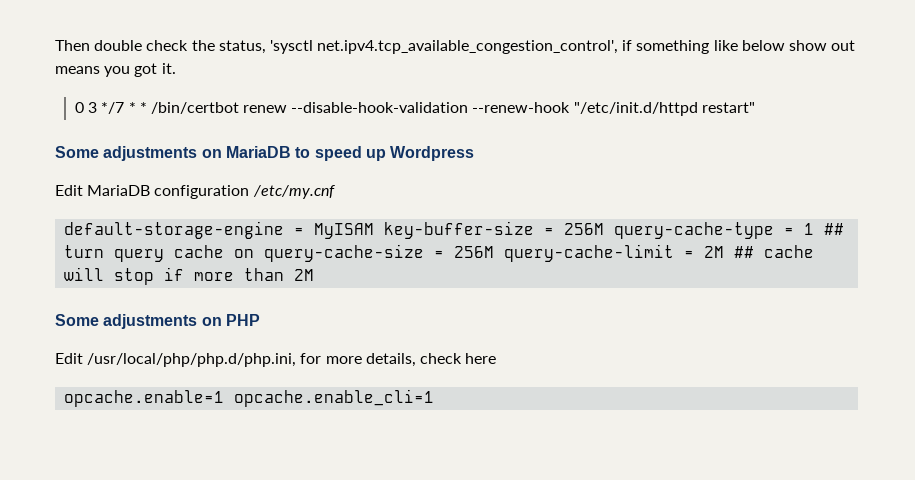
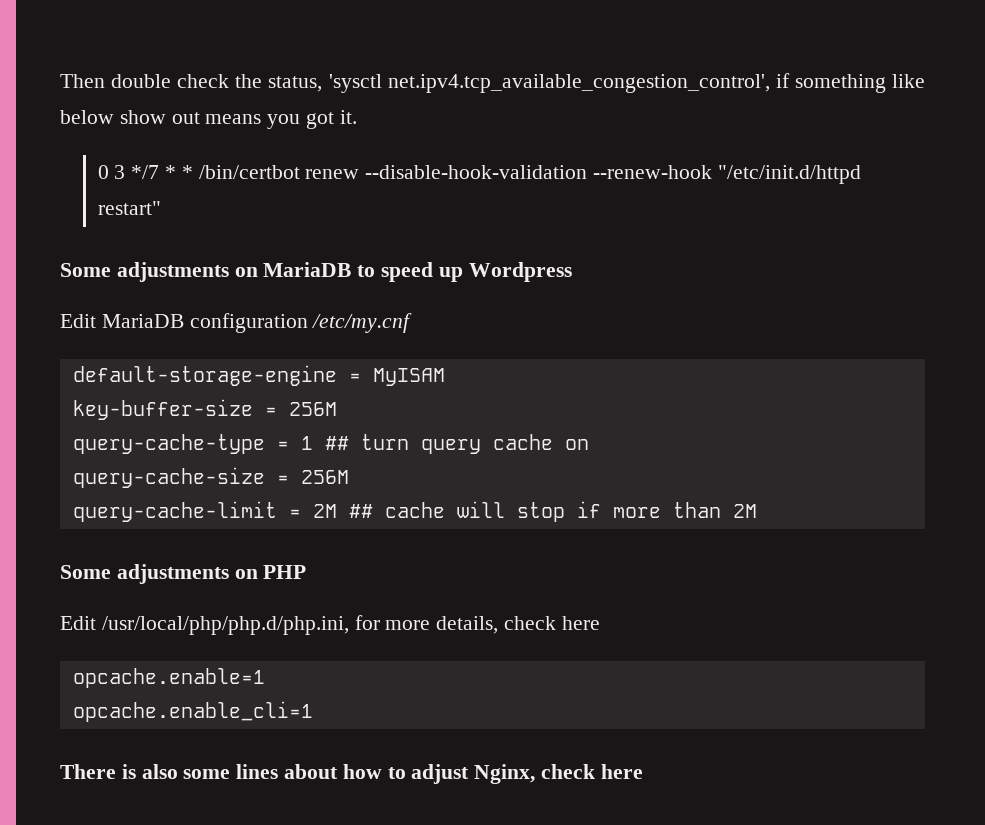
- default-storage-engine = MyISAM key-buffer-size = 256M query-cache-type = 1 ## turn query cache on query-cache-size = 256M query-cache-limit = 2M ## cache will stop if more than 2M
+ default-storage-engine = MyISAM
+ key-buffer-size = 256M
+ query-cache-type = 1 ## turn query cache on
+ query-cache-size = 256M
+ query-cache-limit = 2M ## cache will stop if more than 2M
- opcache.enable=1 opcache.enable_cli=1
+ opcache.enable=1
+ opcache.enable_cli=1
+ There is also some lines about how to adjust Nginx, check here

